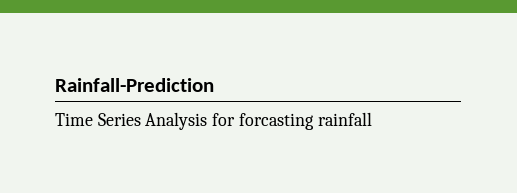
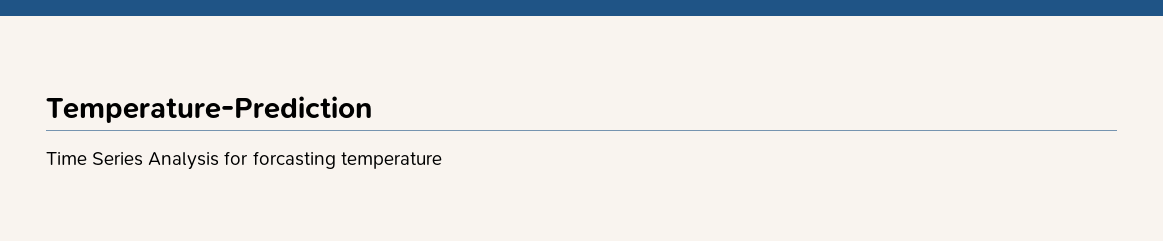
- Rainfall-Prediction
+ Temperature-Prediction
- Time Series Analysis for forcasting rainfall
+ Time Series Analysis for forcasting temperature

